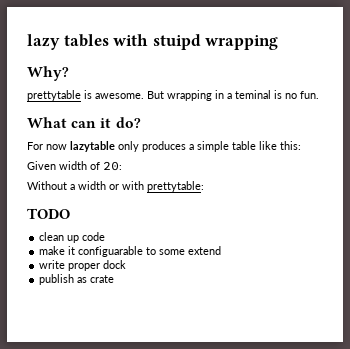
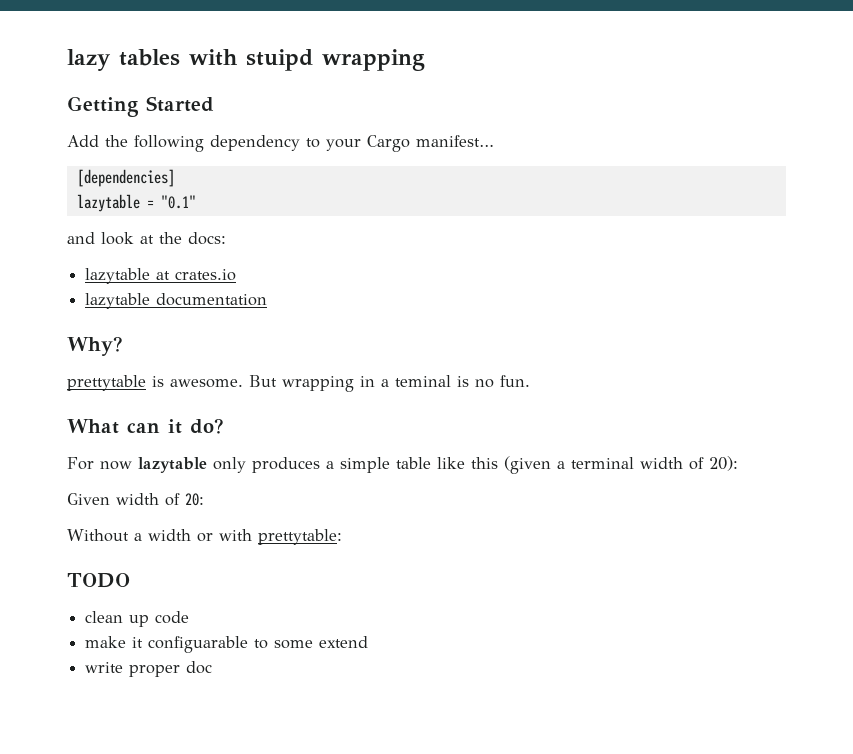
+ Getting Started
+ Add the following dependency to your Cargo manifest…
+ [dependencies]
+ lazytable = "0.1"
+ and look at the docs:
+ lazytable at crates.io
+ lazytable documentation
- For now lazytable only produces a simple table like this:
+ For now lazytable only produces a simple table like this (given a terminal width of 20):
- write proper dock
- publish as crate
+ write proper doc

